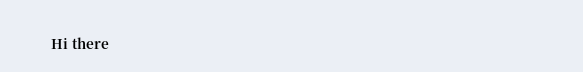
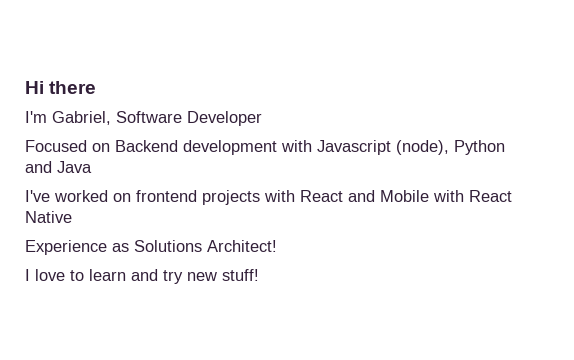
+ I'm Gabriel, Software Developer
+ Focused on Backend development with Javascript (node), Python and Java
+ I've worked on frontend projects with React and Mobile with React Native
+ Experience as Solutions Architect!
+ I love to learn and try new stuff!

